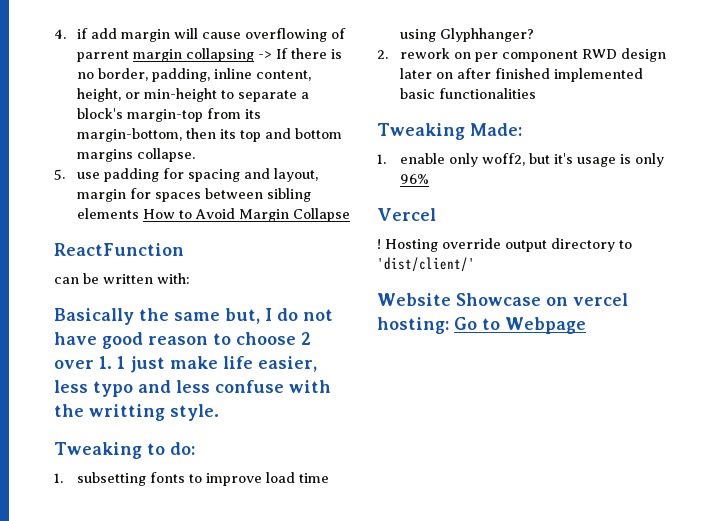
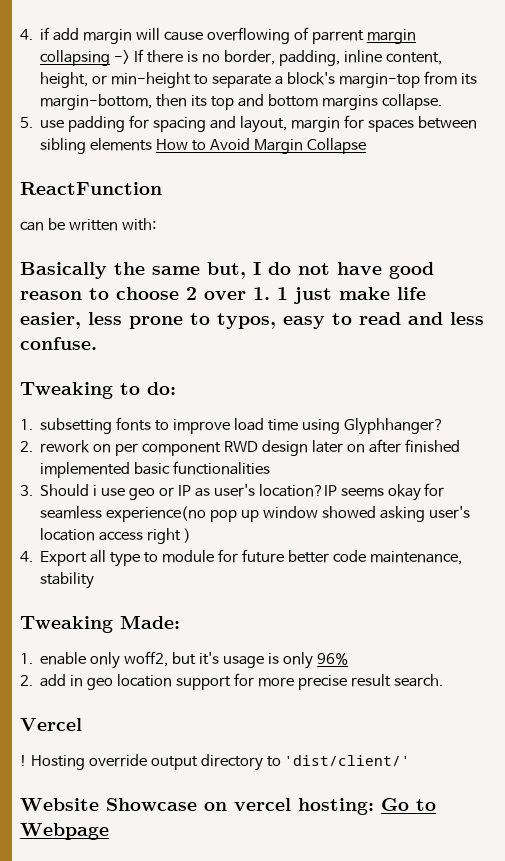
- Basically the same but, I do not have good reason to choose 2 over 1. 1 just make life easier, less typo and less confuse with the writting style.
+ Basically the same but, I do not have good reason to choose 2 over 1. 1 just make life easier, less prone to typos, easy to read and less confuse.
+ 3. Should i use geo or IP as user's location?IP seems okay for seamless experience(no pop up window showed asking user's location access right )
+ 4. Export all type to module for future better code maintenance, stability
+ 2. add in geo location support for more precise result search.

